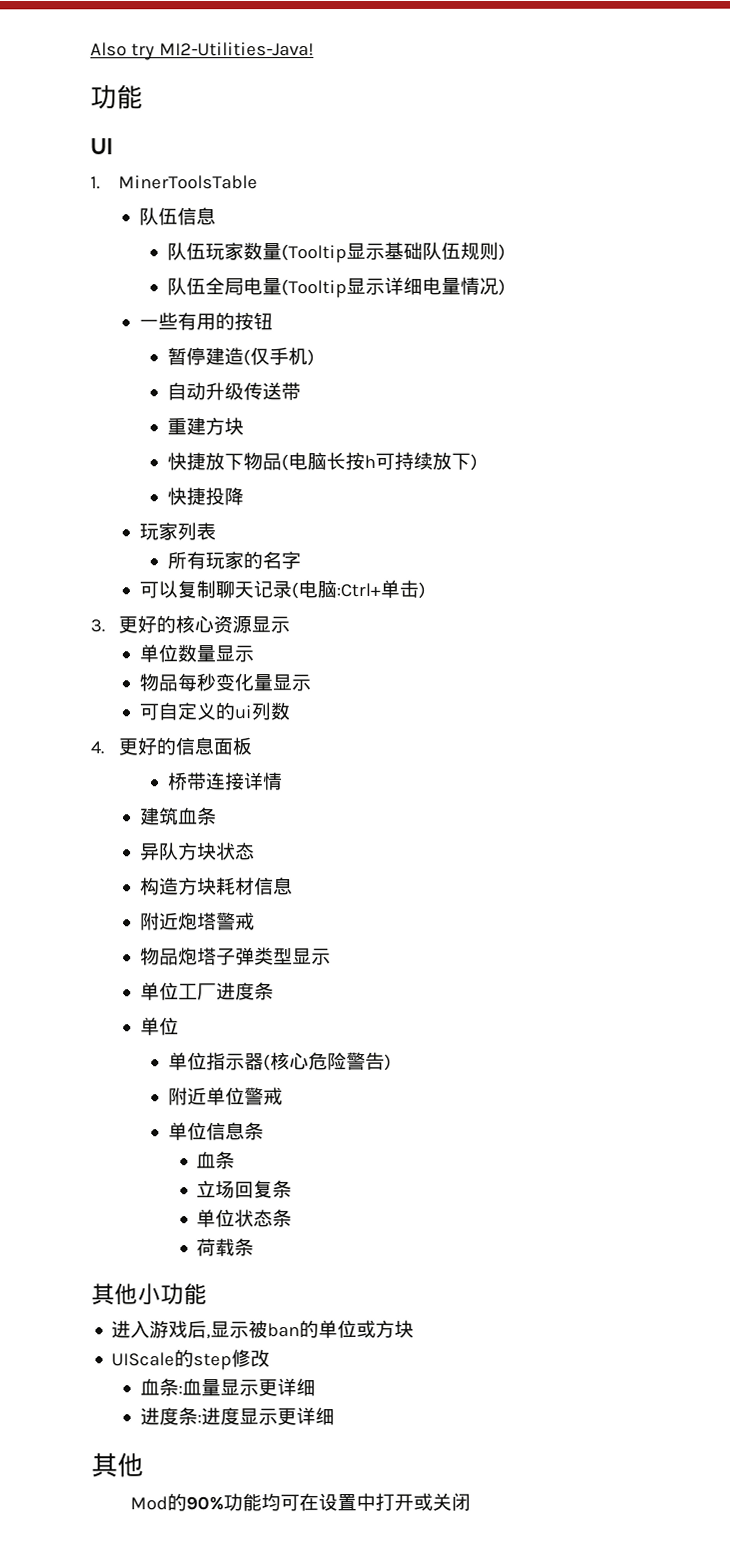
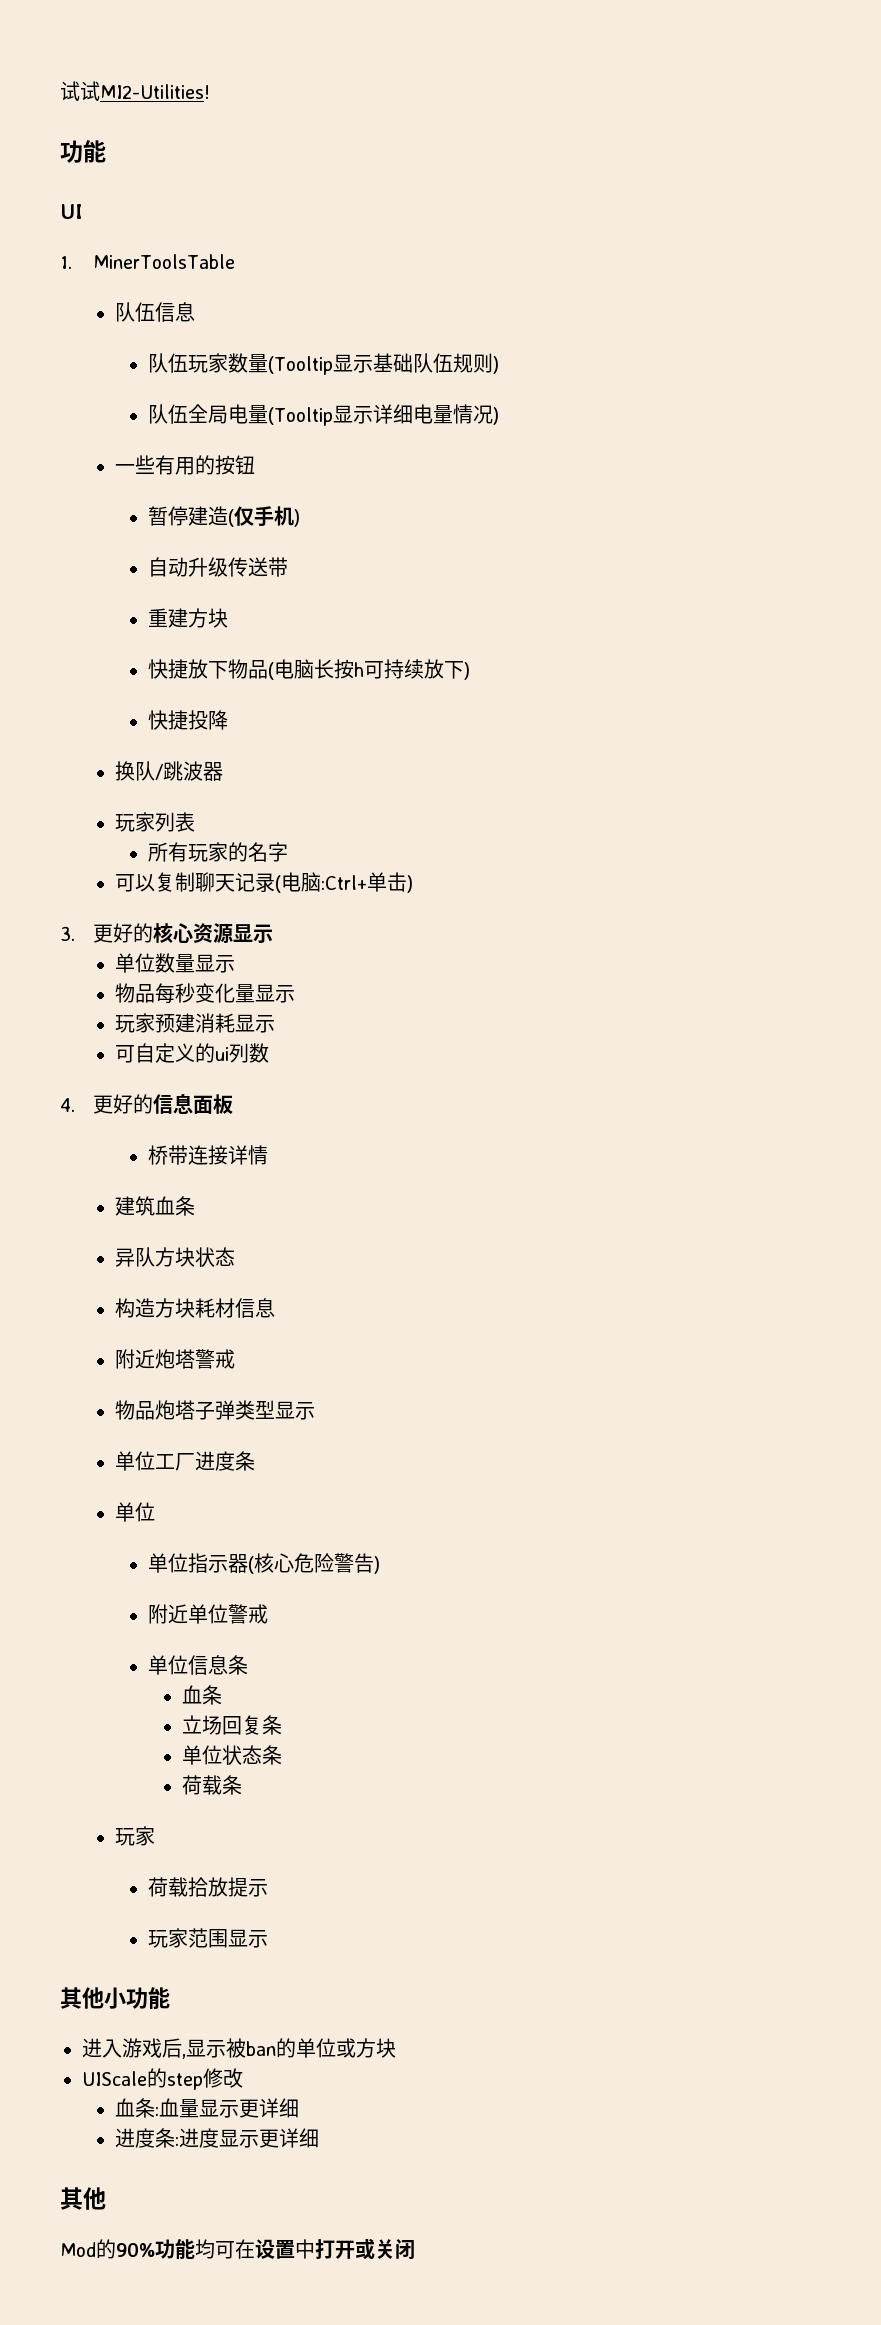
- Also try MI2-Utilities-Java!
+ 试试MI2-Utilities!
+ 换队/跳波器
+ 玩家预建消耗显示
  荷载条
+ 玩家
+ 荷载拾放提示
+ 玩家范围显示

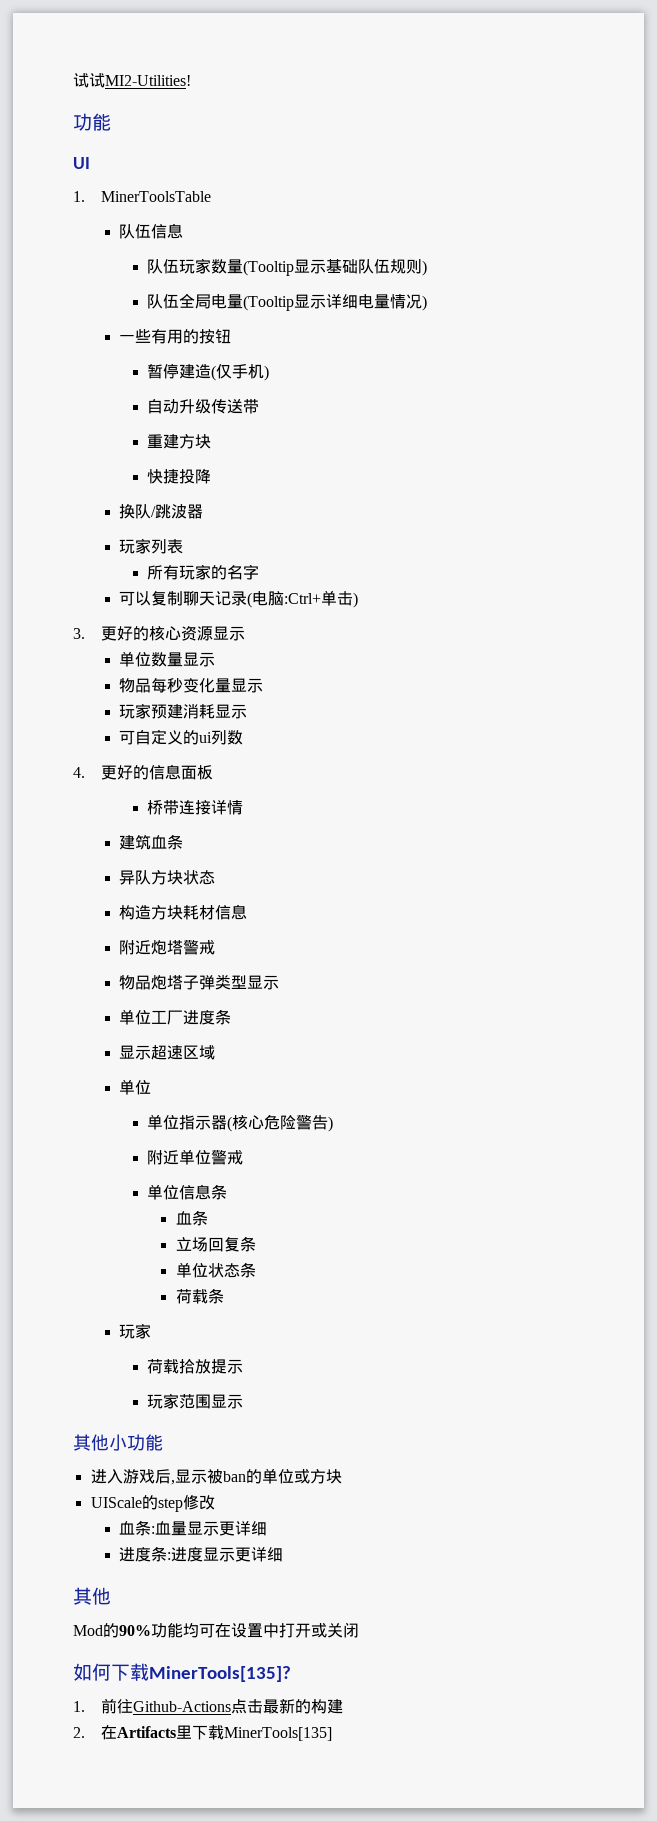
- 快捷放下物品(电脑长按h可持续放下)
+ 显示超速区域
+ 如何下载MinerTools[135]?
+ 1.前往Github-Actions点击最新的构建
+ 2.在Artifacts里下载MinerTools[135]

